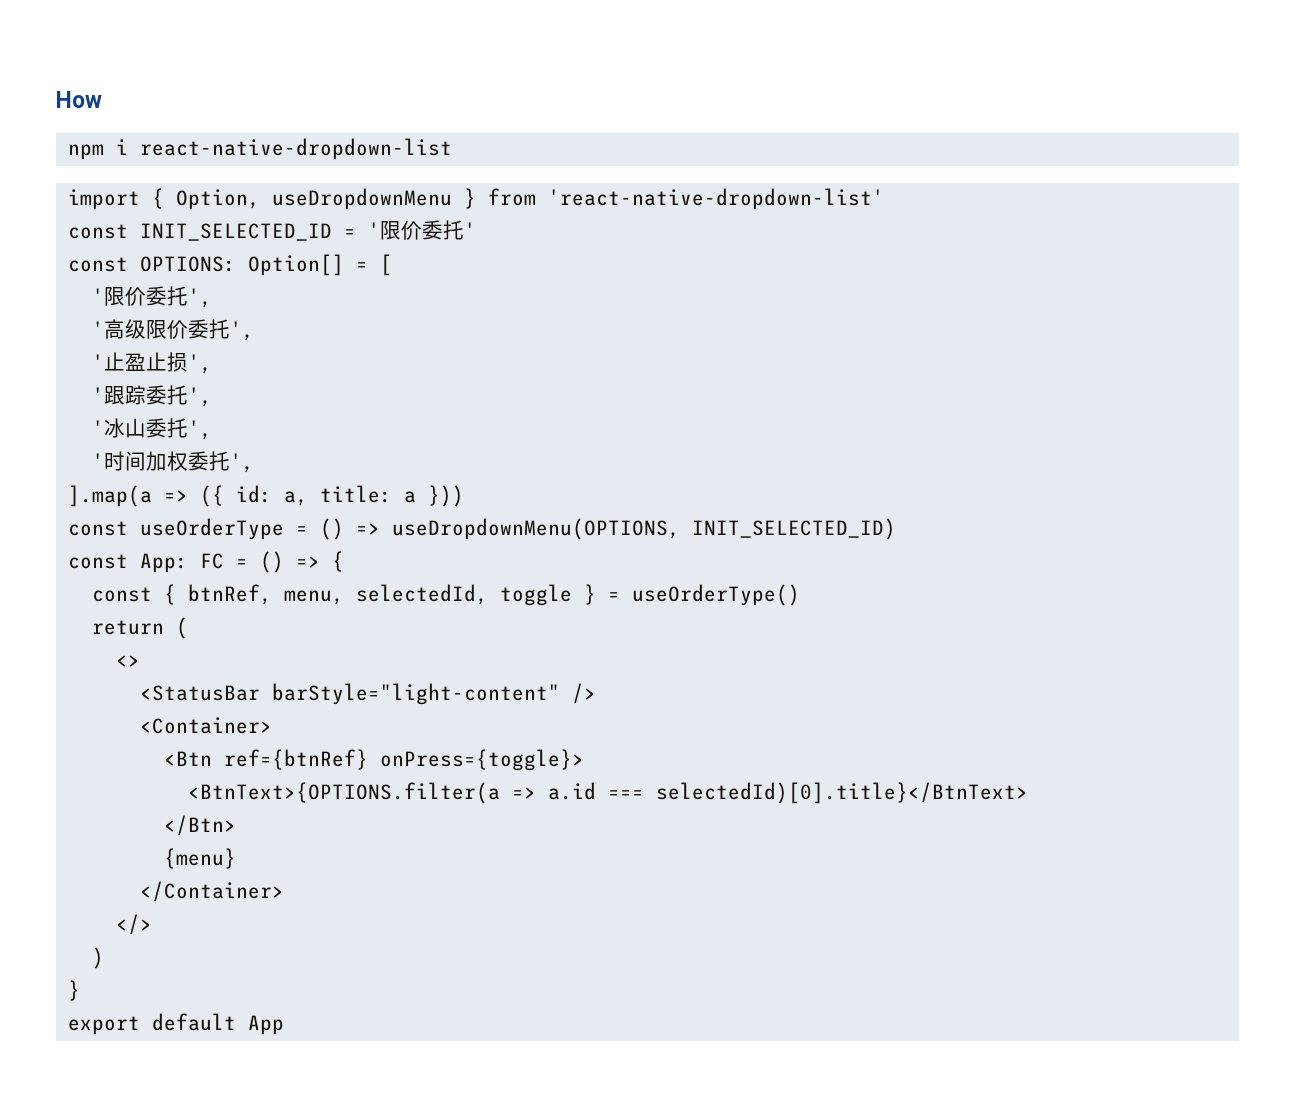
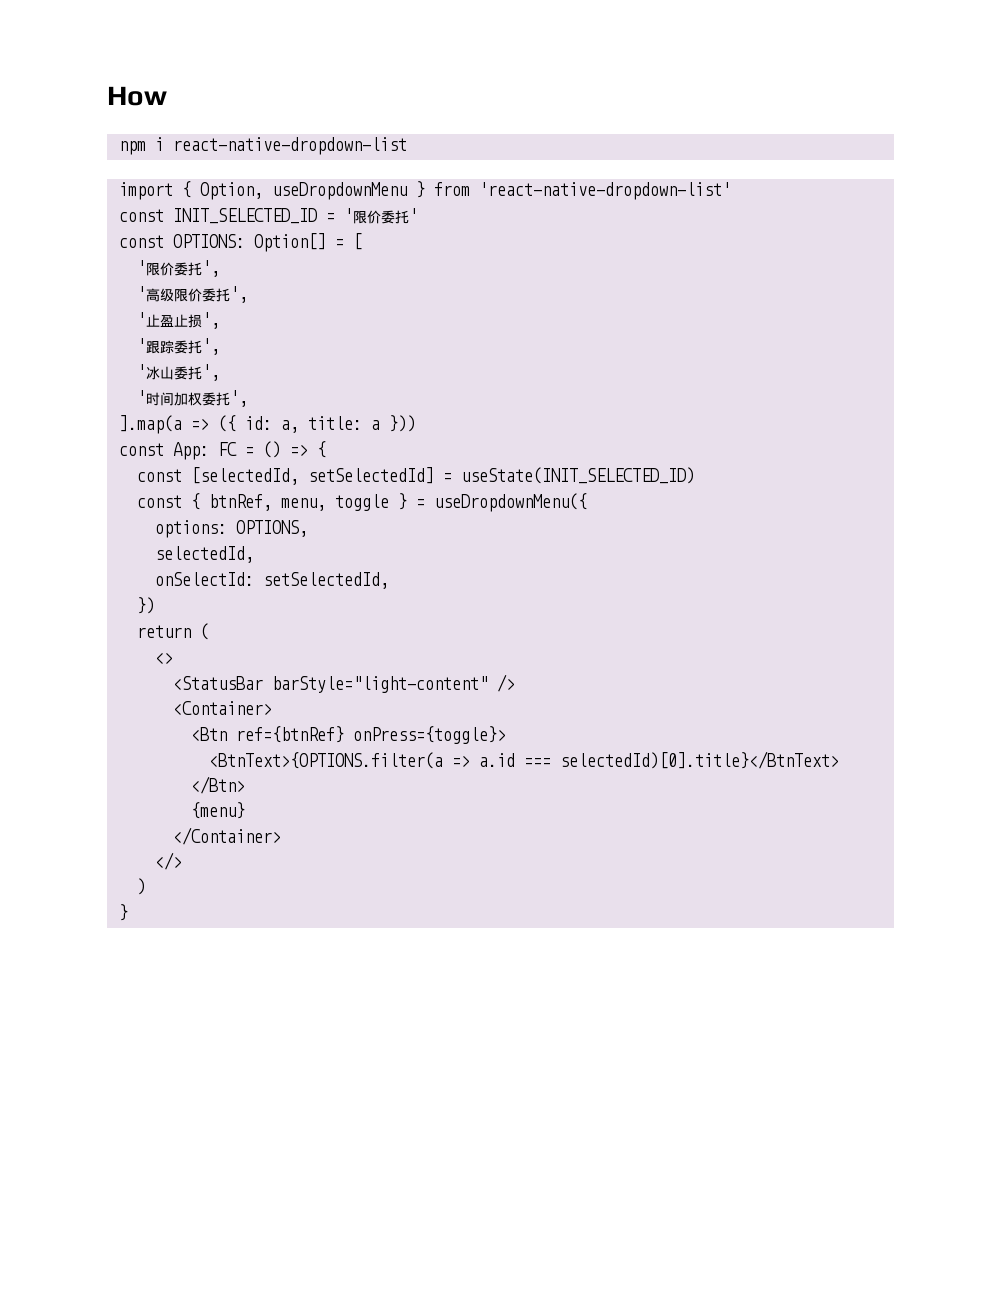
- const useOrderType = () => useDropdownMenu(OPTIONS, INIT_SELECTED_ID)
+ const [selectedId, setSelectedId] = useState(INIT_SELECTED_ID)
- const { btnRef, menu, selectedId, toggle } = useOrderType()
+ const { btnRef, menu, toggle } = useDropdownMenu({
+ options: OPTIONS,
+ selectedId,
+ onSelectId: setSelectedId,
+ })
- export default App

